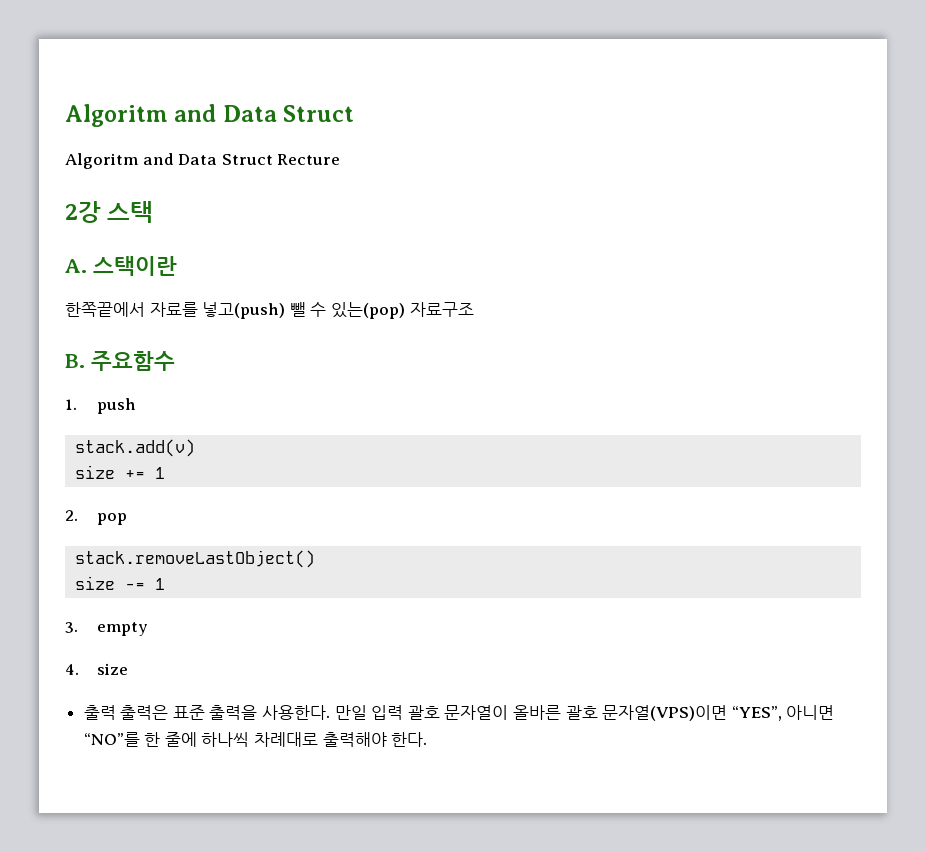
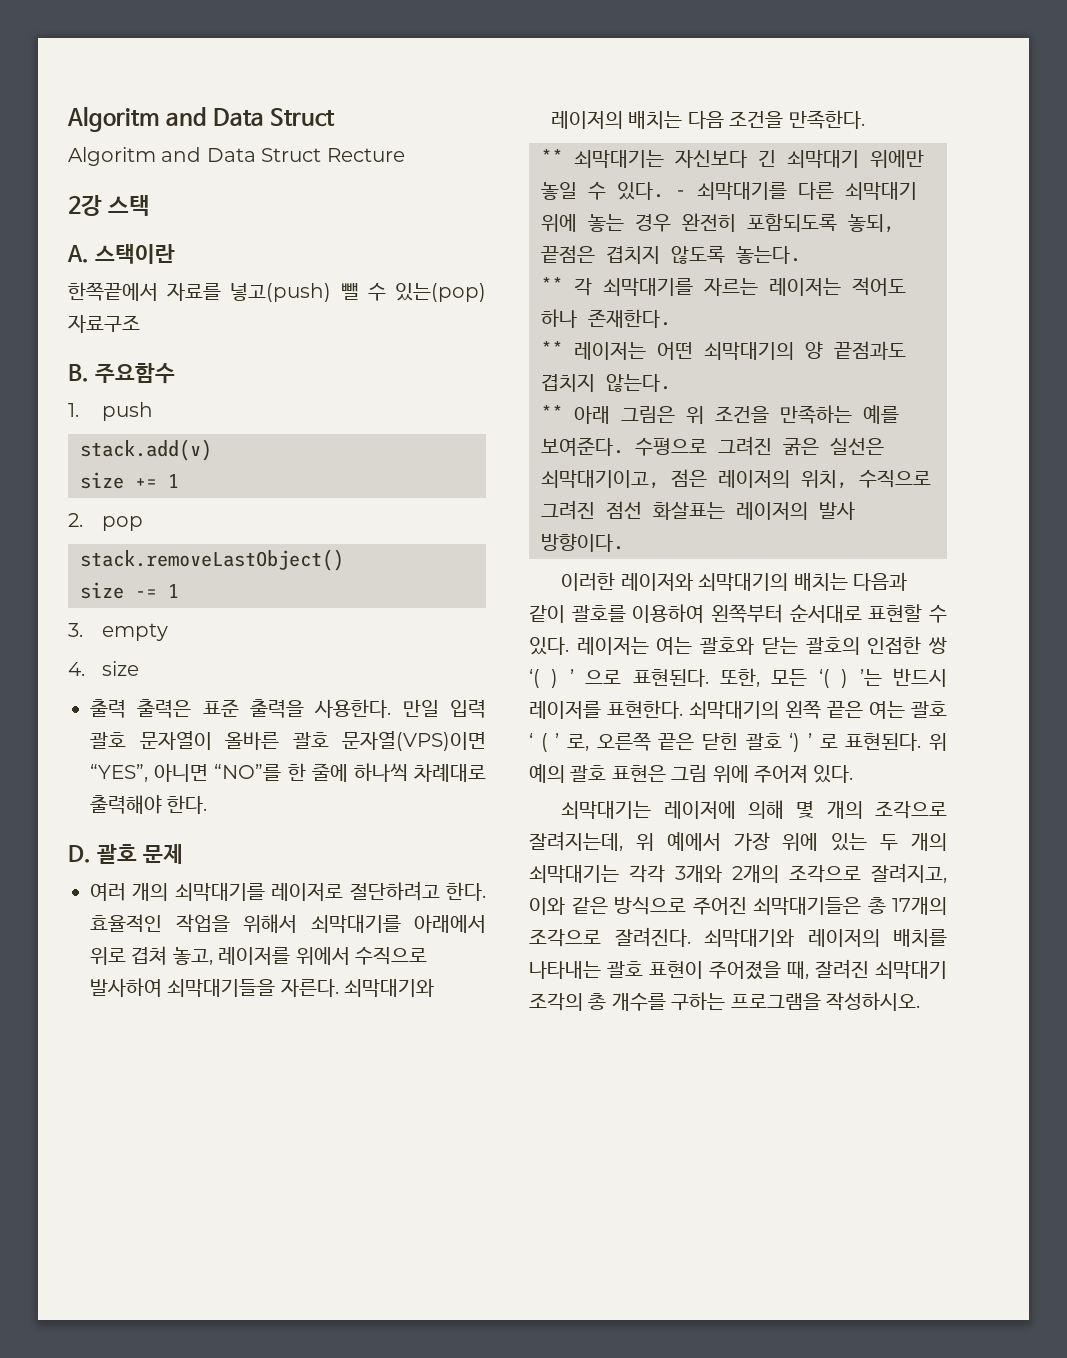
+ D. 괄호 문제
+ 여러 개의 쇠막대기를 레이저로 절단하려고 한다. 효율적인 작업을 위해서 쇠막대기를 아래에서 위로 겹쳐 놓고, 레이저를 위에서 수직으로 발사하여 쇠막대기들을 자른다. 쇠막대기와 레이저의 배치는 다음 조건을 만족한다.
+ ** 쇠막대기는 자신보다 긴 쇠막대기 위에만 놓일 수 있다. - 쇠막대기를 다른 쇠막대기 위에 놓는 경우 완전히 포함되도록 놓되, 끝점은 겹치지 않도록 놓는다.
+ ** 각 쇠막대기를 자르는 레이저는 적어도 하나 존재한다.
+ ** 레이저는 어떤 쇠막대기의 양 끝점과도 겹치지 않는다.
+ ** 아래 그림은 위 조건을 만족하는 예를 보여준다. 수평으로 그려진 굵은 실선은 쇠막대기이고, 점은 레이저의 위치, 수직으로 그려진 점선 화살표는 레이저의 발사 방향이다.
+ 이러한 레이저와 쇠막대기의 배치는 다음과 같이 괄호를 이용하여 왼쪽부터 순서대로 표현할 수 있다. 레이저는 여는 괄호와 닫는 괄호의 인접한 쌍 ‘( ) ’ 으로 표현된다. 또한, 모든 ‘( ) ’는 반드시 레이저를 표현한다. 쇠막대기의 왼쪽 끝은 여는 괄호 ‘ ( ’ 로, 오른쪽 끝은 닫힌 괄호 ‘) ’ 로 표현된다. 위 예의 괄호 표현은 그림 위에 주어져 있다.
+ 쇠막대기는 레이저에 의해 몇 개의 조각으로 잘려지는데, 위 예에서 가장 위에 있는 두 개의 쇠막대기는 각각 3개와 2개의 조각으로 잘려지고, 이와 같은 방식으로 주어진 쇠막대기들은 총 17개의 조각으로 잘려진다. 쇠막대기와 레이저의 배치를 나타내는 괄호 표현이 주어졌을 때, 잘려진 쇠막대기 조각의 총 개수를 구하는 프로그램을 작성하시오.

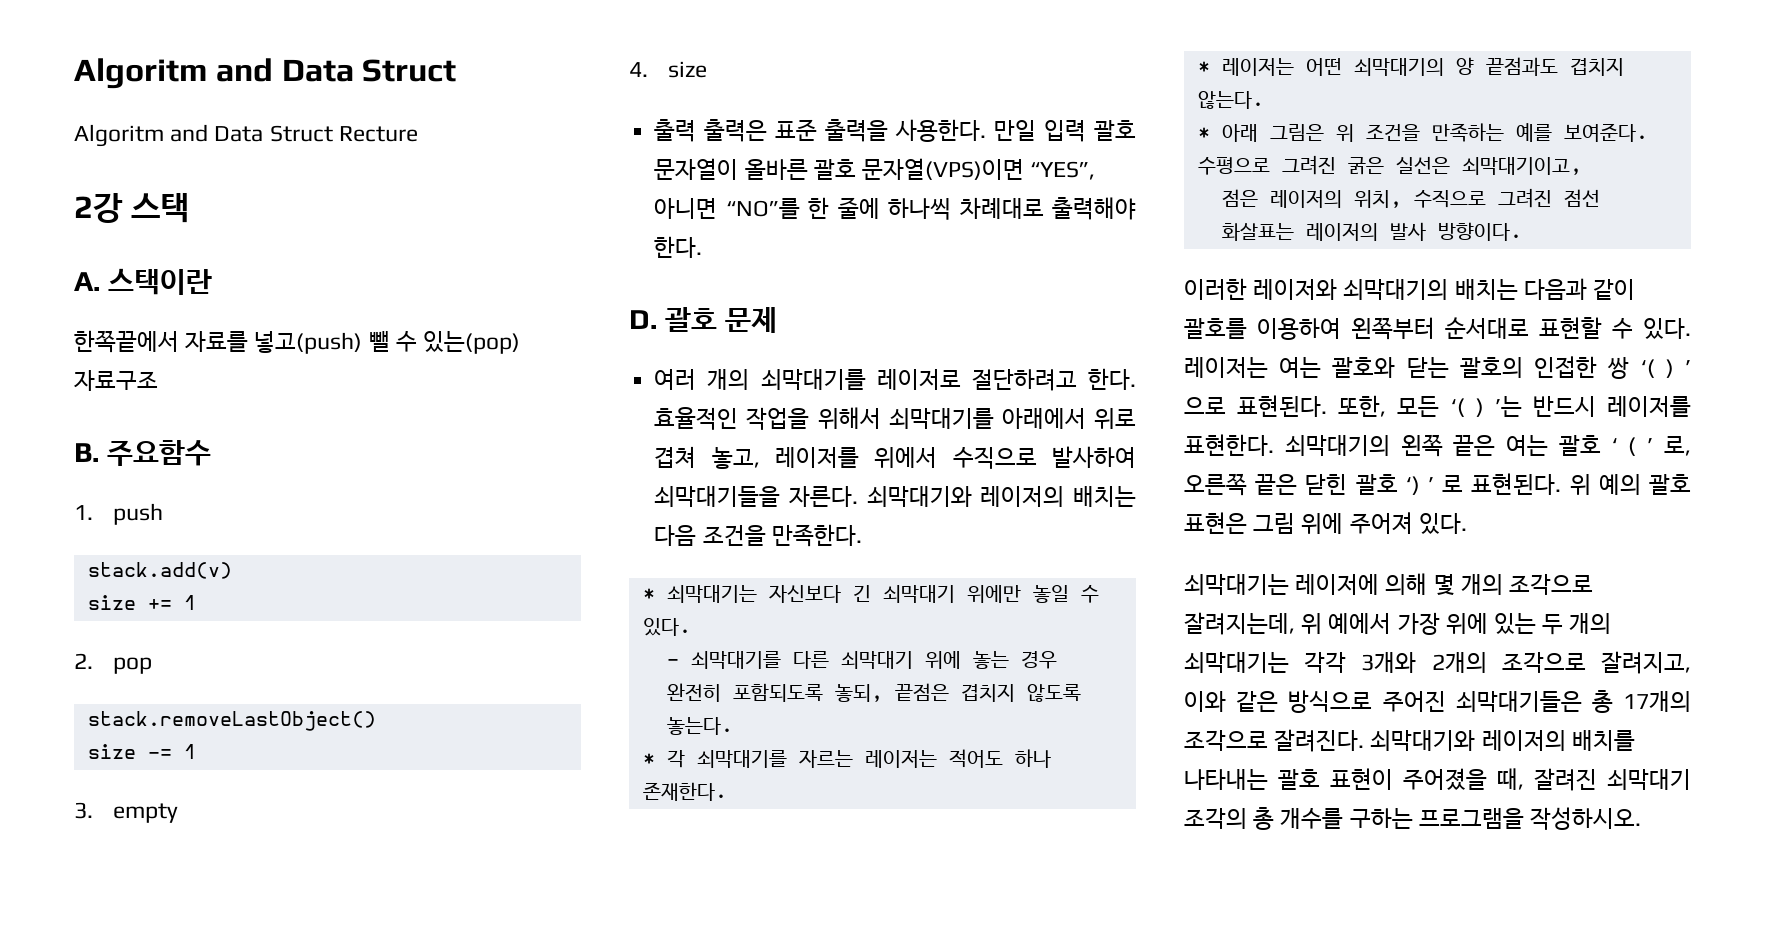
- ** 쇠막대기는 자신보다 긴 쇠막대기 위에만 놓일 수 있다. - 쇠막대기를 다른 쇠막대기 위에 놓는 경우 완전히 포함되도록 놓되, 끝점은 겹치지 않도록 놓는다.
+ * 쇠막대기는 자신보다 긴 쇠막대기 위에만 놓일 수 있다.
+ - 쇠막대기를 다른 쇠막대기 위에 놓는 경우 완전히 포함되도록 놓되, 끝점은 겹치지 않도록 놓는다.
- ** 각 쇠막대기를 자르는 레이저는 적어도 하나 존재한다.
+ * 각 쇠막대기를 자르는 레이저는 적어도 하나 존재한다.
- ** 레이저는 어떤 쇠막대기의 양 끝점과도 겹치지 않는다.
+ * 레이저는 어떤 쇠막대기의 양 끝점과도 겹치지 않는다.
- ** 아래 그림은 위 조건을 만족하는 예를 보여준다.
+ * 아래 그림은 위 조건을 만족하는 예를 보여준다.
- 수평으로 그려진 굵은 실선은 쇠막대기이고, 점은 레이저의 위치, 수직으로 그려진 점선 화살표는 레이저의 발사 방향이다.
+ 수평으로 그려진 굵은 실선은 쇠막대기이고,
+ 점은 레이저의 위치, 수직으로 그려진 점선 화살표는 레이저의 발사 방향이다.

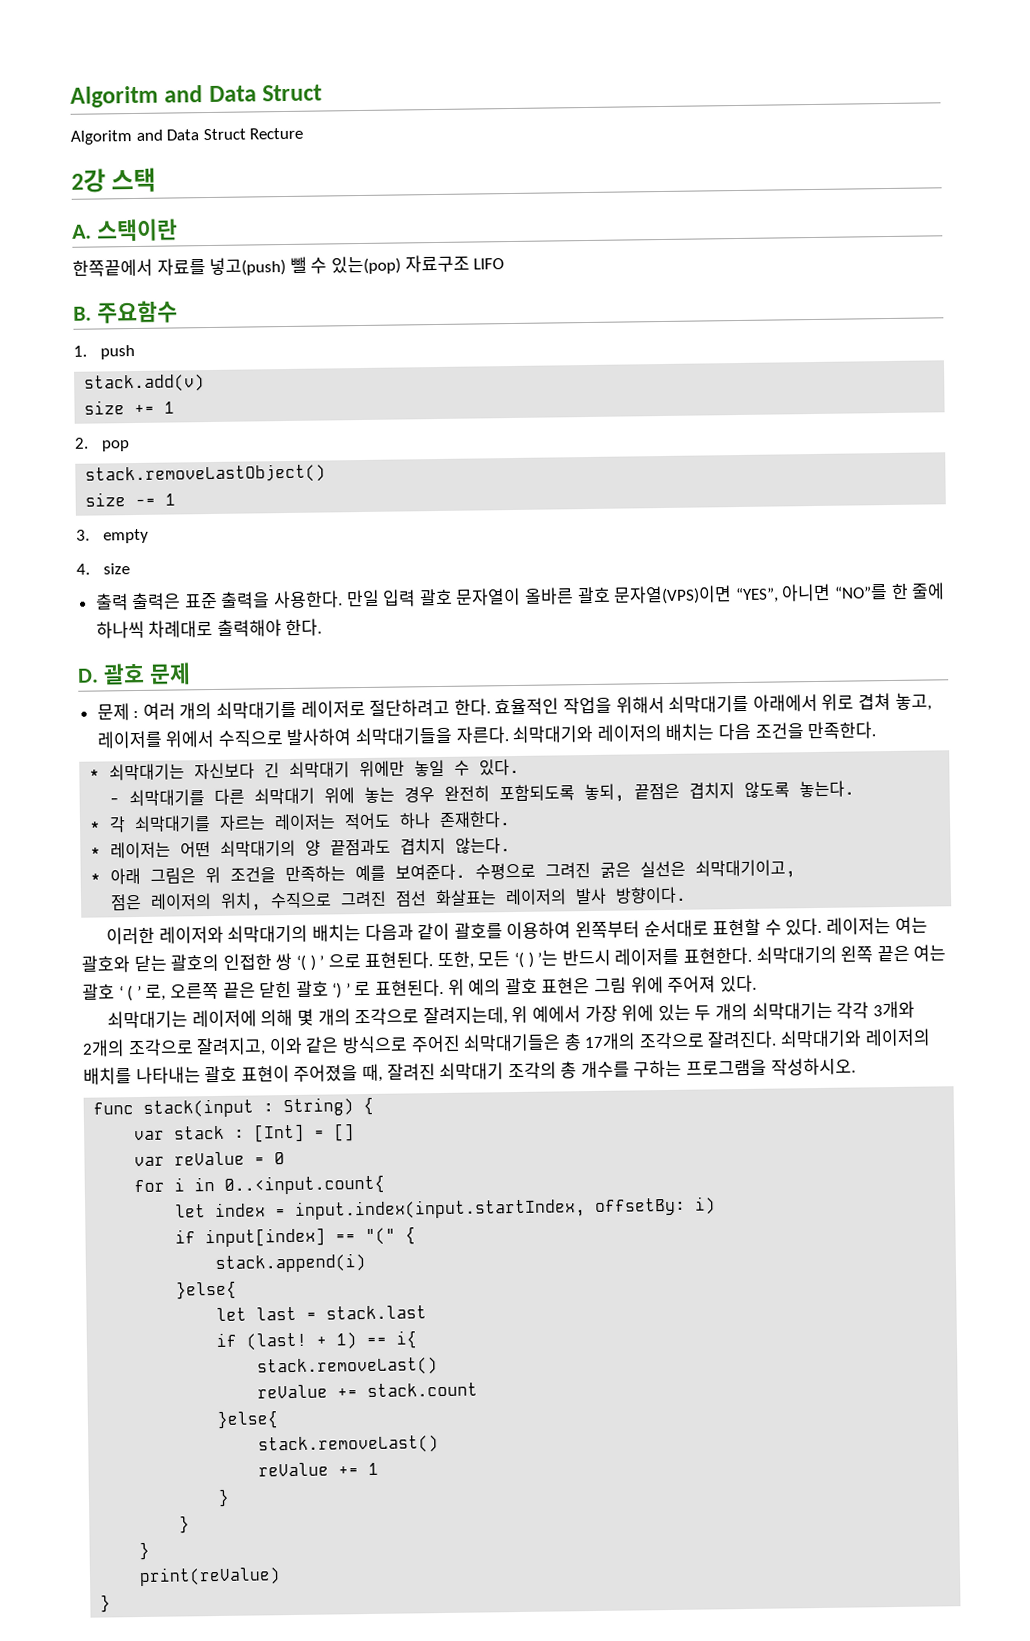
- 한쪽끝에서 자료를 넣고(push) 뺄 수 있는(pop) 자료구조
+ 한쪽끝에서 자료를 넣고(push) 뺄 수 있는(pop) 자료구조 LIFO
- 여러 개의 쇠막대기를 레이저로 절단하려고 한다.
+ 문제 : 여러 개의 쇠막대기를 레이저로 절단하려고 한다.
+ func stack(input : String) {
+ var stack : [Int] = []
+ var reValue = 0
+ for i in 0..<input.count{
+ let index = input.index(input.startIndex, offsetBy: i)
+ if input[index] == "(" {
+ stack.append(i)
+ }else{
+ let last = stack.last
+ if (last! + 1) == i{
+ stack.removeLast()
+ reValue += stack.count
+ }else{
+ stack.removeLast()
+ reValue += 1
+ }
+ }
+ }
+ print(reValue)
+ }

